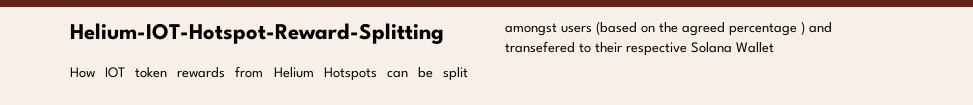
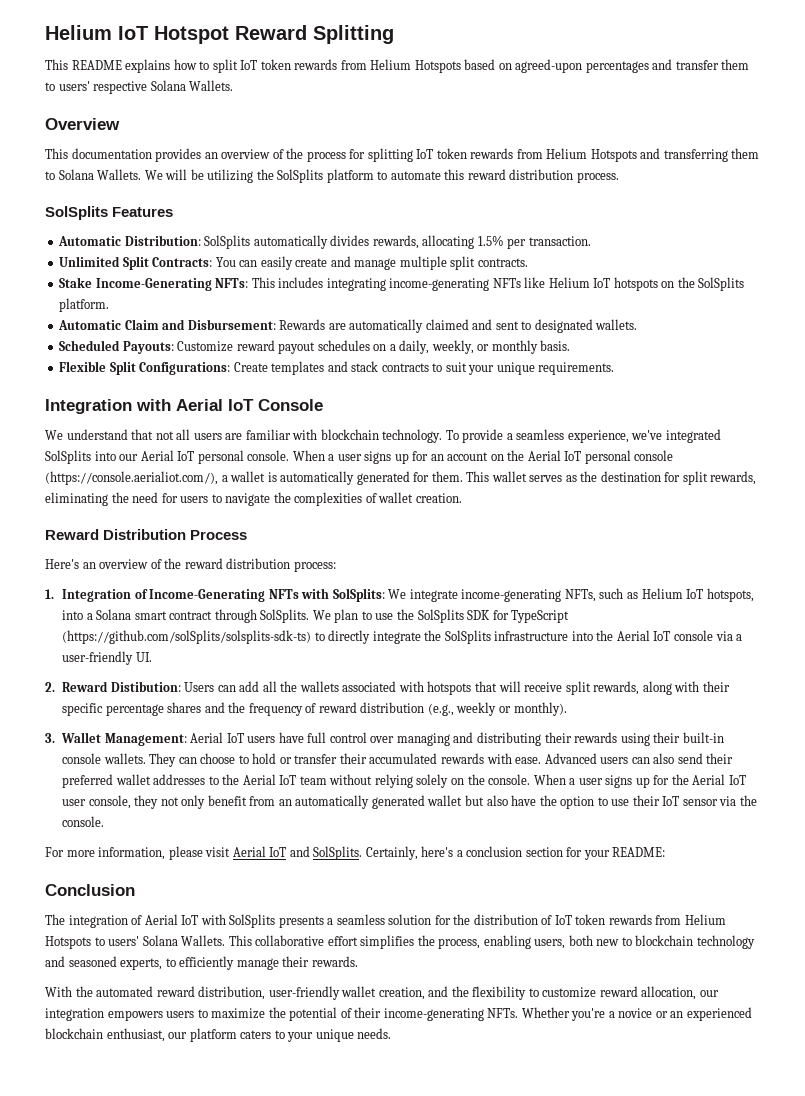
- Helium-IOT-Hotspot-Reward-Splitting
- How IOT token rewards from Helium Hotspots can be split amongst users (based on the agreed percentage ) and transefered to their respective Solana Wallet
+ Helium IoT Hotspot Reward Splitting
+ This README explains how to split IoT token rewards from Helium Hotspots based on agreed-upon percentages and transfer them to users' respective Solana Wallets.
+ Overview
+ This documentation provides an overview of the process for splitting IoT token rewards from Helium Hotspots and transferring them to Solana Wallets. We will be utilizing the SolSplits platform to automate this reward distribution process.
+ SolSplits Features
+ Automatic Distribution: SolSplits automatically divides rewards, allocating 1.5% per transaction.
+ Unlimited Split Contracts: You can easily create and manage multiple split contracts.
+ Stake Income-Generating NFTs: This includes integrating income-generating NFTs like Helium IoT hotspots on the SolSplits platform.
+ Automatic Claim and Disbursement: Rewards are automatically claimed and sent to designated wallets.
+ Scheduled Payouts: Customize reward payout schedules on a daily, weekly, or monthly basis.
+ Flexible Split Configurations: Create templates and stack contracts to suit your unique requirements.
+ Integration with Aerial IoT Console
+ We understand that not all users are familiar with blockchain technology. To provide a seamless experience, we've integrated SolSplits into our Aerial IoT personal console. When a user signs up for an account on the Aerial IoT personal console (https://console.aerialiot.com/), a wallet is automatically generated for them. This wallet serves as the destination for split rewards, eliminating the need for users to navigate the complexities of wallet creation.
+ Reward Distribution Process
+ Here's an overview of the reward distribution process:
+ 1. Integration of Income-Generating NFTs with SolSplits: We integrate income-generating NFTs, such as Helium IoT hotspots, into a Solana smart contract through SolSplits. We plan to use the SolSplits SDK for TypeScript (https://github.com/solSplits/solsplits-sdk-ts) to directly integrate the SolSplits infrastructure into the Aerial IoT console via a user-friendly UI.
+ 2. Reward Distibution: Users can add all the wallets associated with hotspots that will receive split rewards, along with their specific percentage shares and the frequency of reward distribution (e.g., weekly or monthly).
+ 3. Wallet Management: Aerial IoT users have full control over managing and distributing their rewards using their built-in console wallets. They can choose to hold or transfer their accumulated rewards with ease. Advanced users can also send their preferred wallet addresses to the Aerial IoT team without relying solely on the console. When a user signs up for the Aerial IoT user console, they not only benefit from an automatically generated wallet but also have the option to use their IoT sensor via the console.
+ For more information, please visit Aerial IoT and SolSplits. Certainly, here's a conclusion section for your README:
+ Conclusion
+ The integration of Aerial IoT with SolSplits presents a seamless solution for the distribution of IoT token rewards from Helium Hotspots to users' Solana Wallets. This collaborative effort simplifies the process, enabling users, both new to blockchain technology and seasoned experts, to efficiently manage their rewards.
+ With the automated reward distribution, user-friendly wallet creation, and the flexibility to customize reward allocation, our integration empowers users to maximize the potential of their income-generating NFTs. Whether you're a novice or an experienced blockchain enthusiast, our platform caters to your unique needs.

